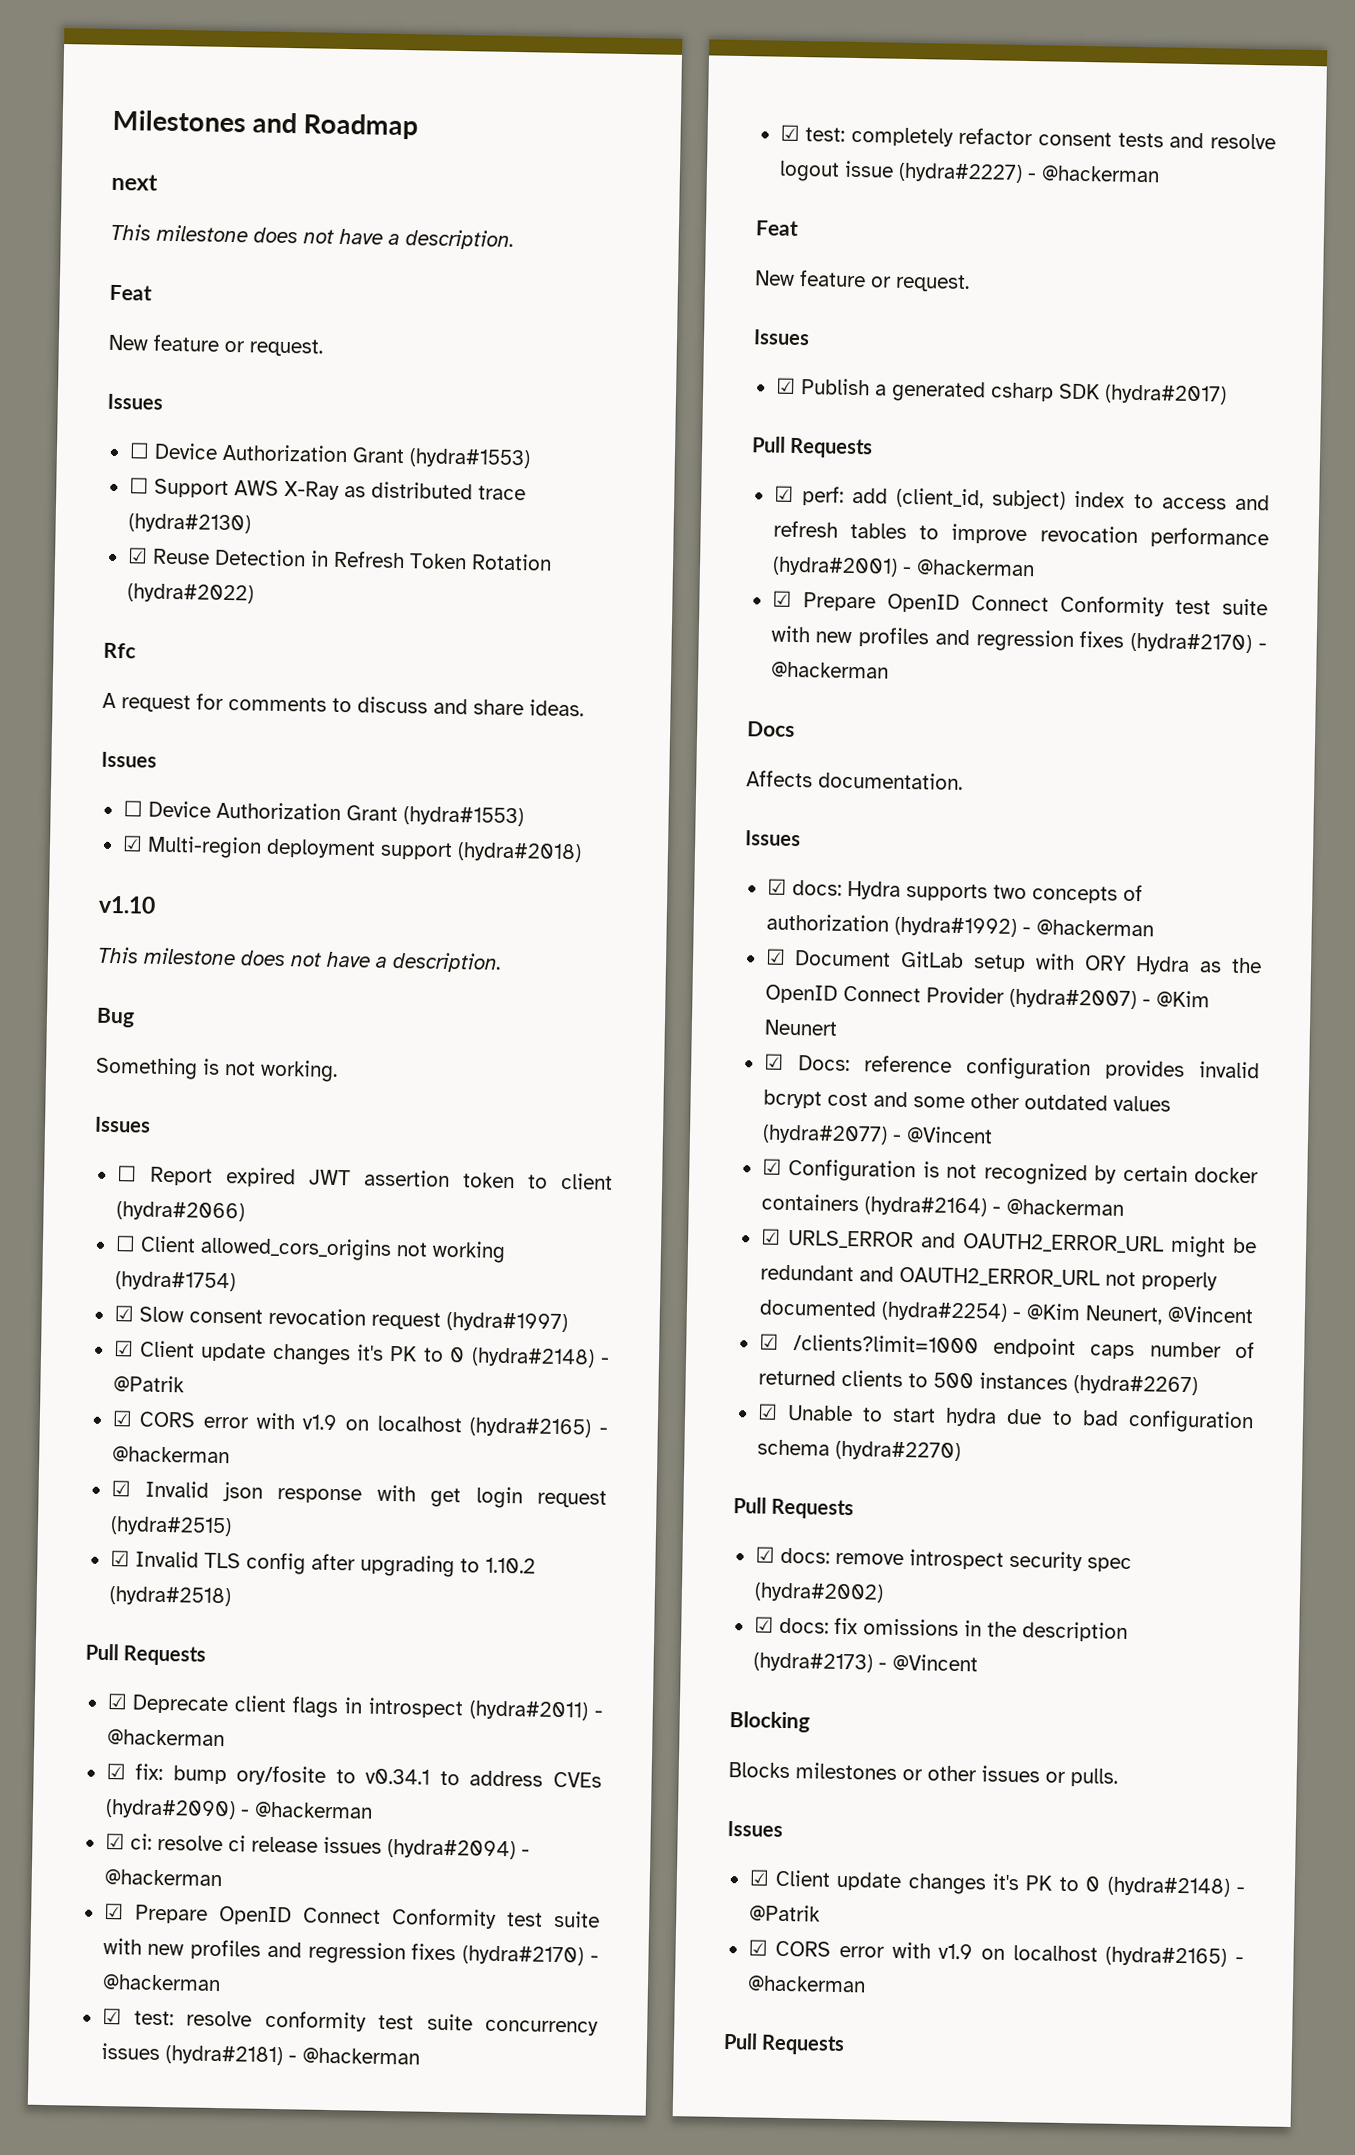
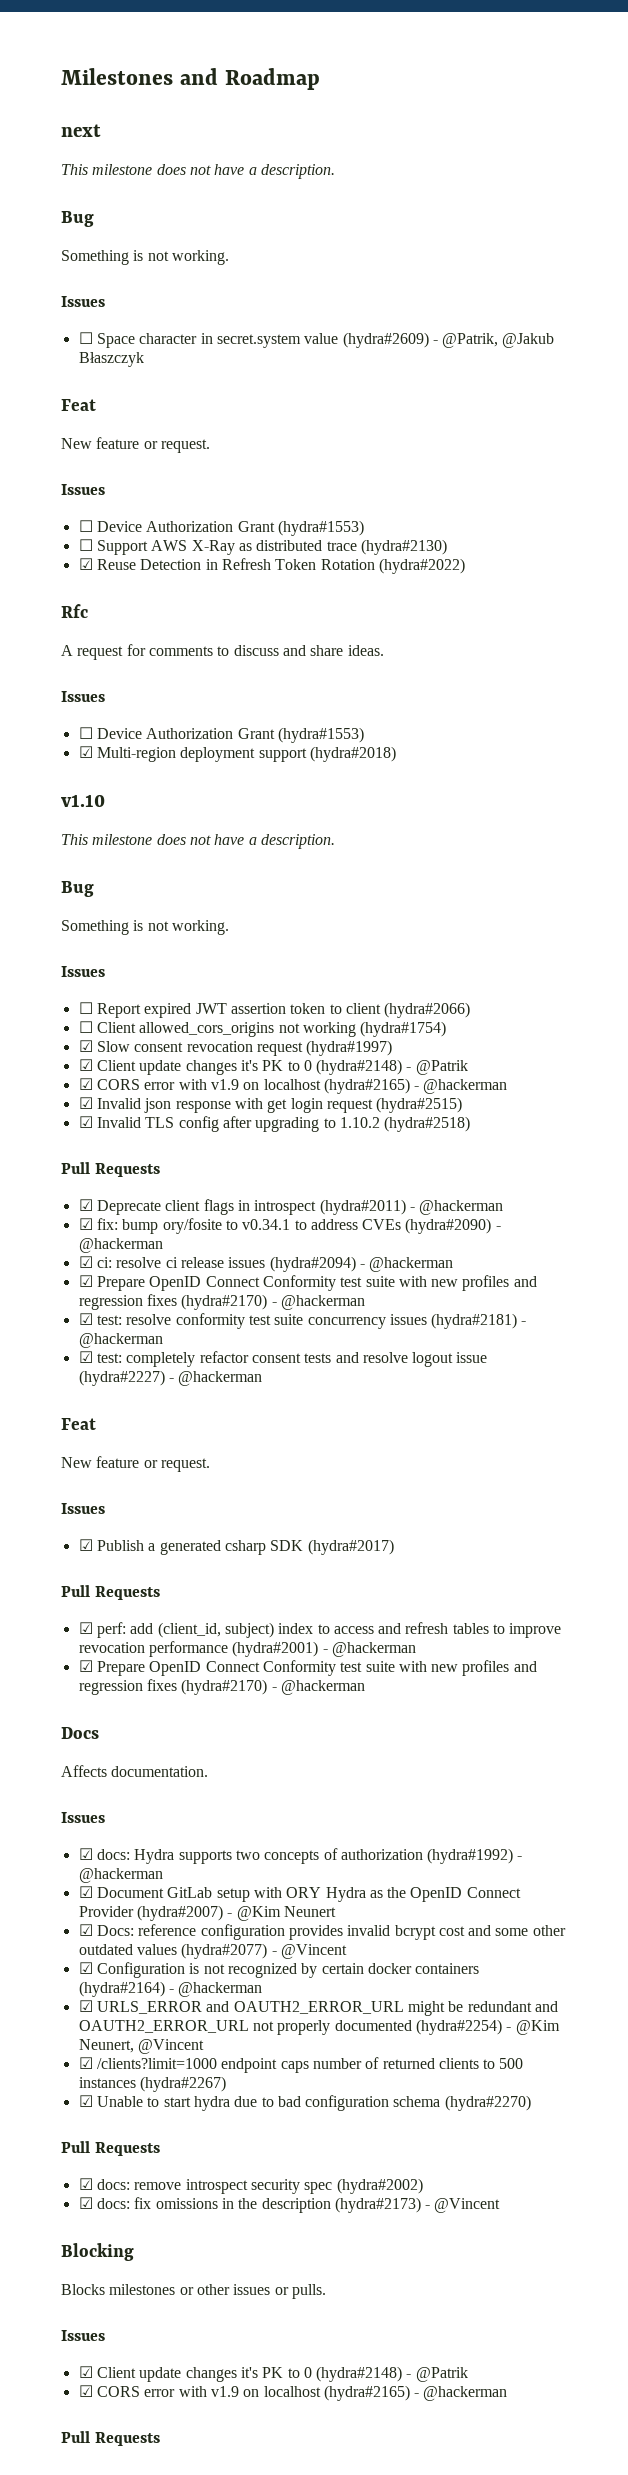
  next
  This milestone does not have a description.
+ Bug
+ Something is not working.
+ Issues
+ ☐ Space character in secret.system value (hydra#2609) - @Patrik, @Jakub Błaszczyk

